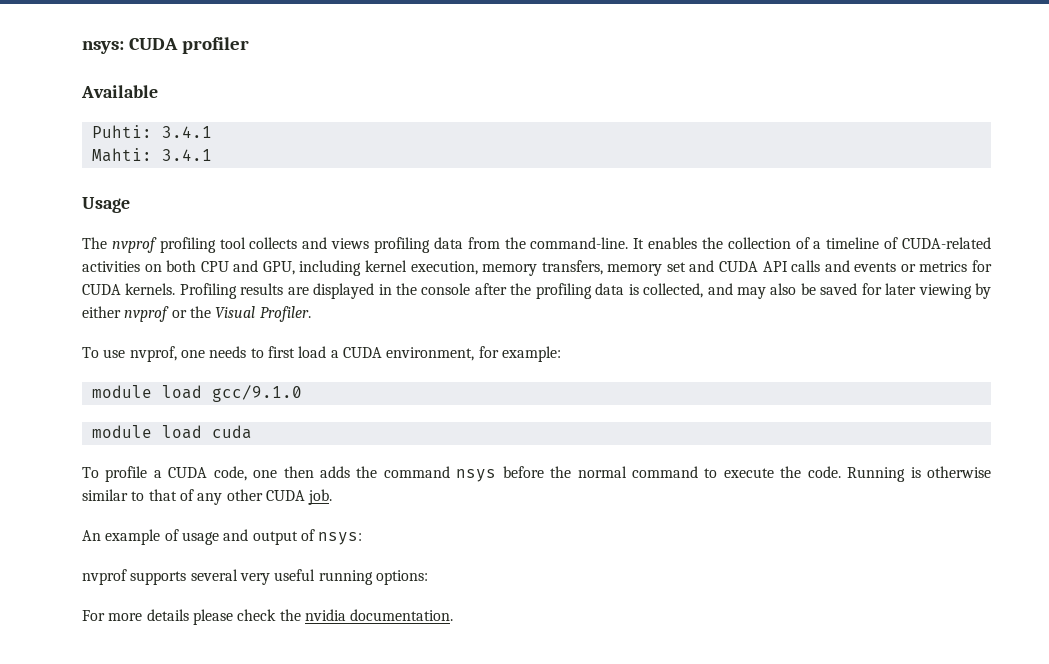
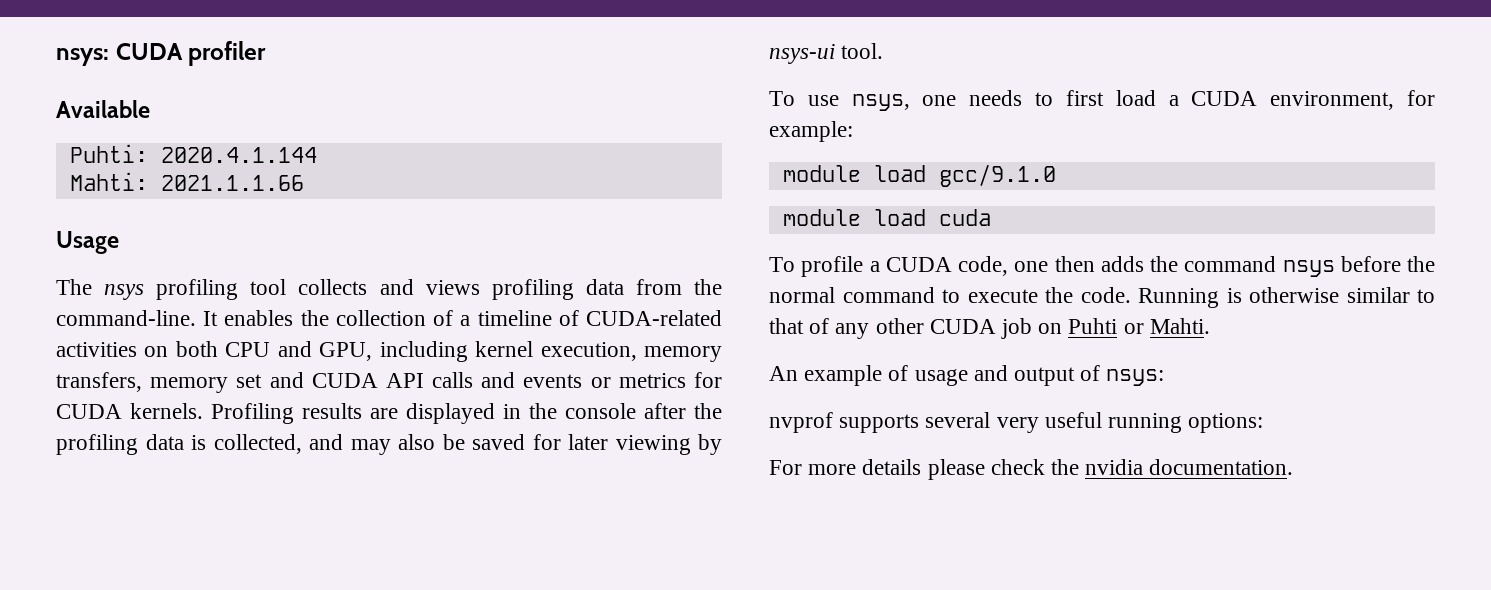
- Puhti: 3.4.1
+ Puhti: 2020.4.1.144
- Mahti: 3.4.1
+ Mahti: 2021.1.1.66
- The nvprof profiling tool collects and views profiling data from the command-line.
+ The nsys profiling tool collects and views profiling data from the command-line.
- Profiling results are displayed in the console after the profiling data is collected, and may also be saved for later viewing by either nvprof or the Visual Profiler.
+ Profiling results are displayed in the console after the profiling data is collected, and may also be saved for later viewing by nsys-ui tool.
- To use nvprof, one needs to first load a CUDA environment, for example:
+ To use nsys, one needs to first load a CUDA environment, for example:
- Running is otherwise similar to that of any other CUDA job.
+ Running is otherwise similar to that of any other CUDA job on Puhti or Mahti.

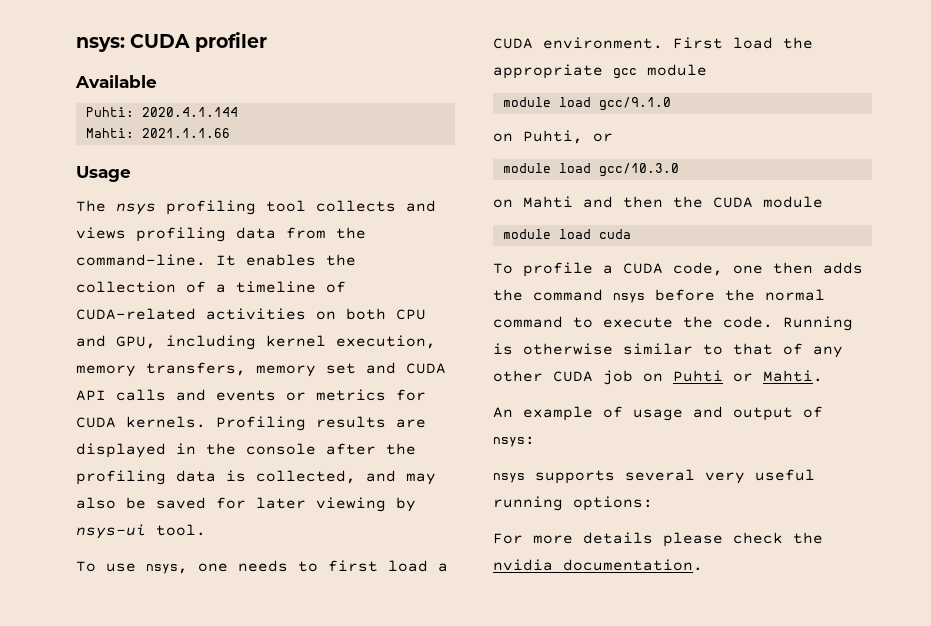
- To use nsys, one needs to first load a CUDA environment, for example:
+ To use nsys, one needs to first load a CUDA environment. First load the appropriate gcc module
  module load gcc/9.1.0
+ on Puhti, or
+ module load gcc/10.3.0
+ on Mahti and then the CUDA module
- nvprof supports several very useful running options:
+ nsys supports several very useful running options:

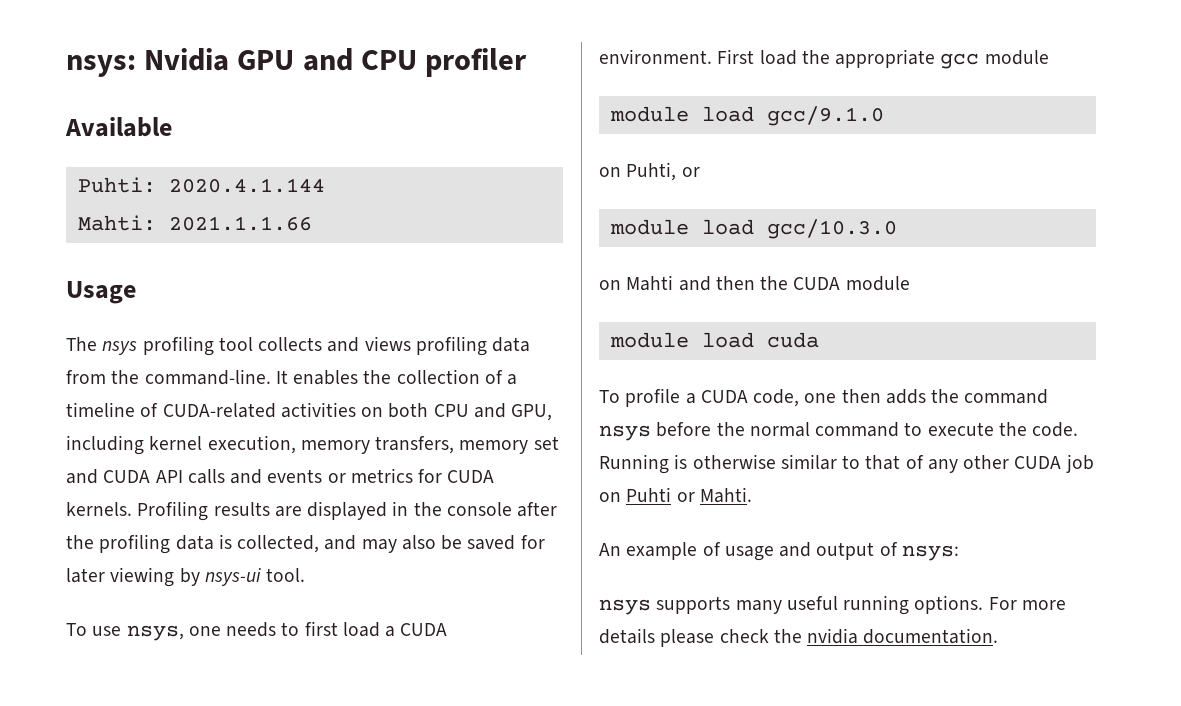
- nsys: CUDA profiler
+ nsys: Nvidia GPU and CPU profiler
- nsys supports several very useful running options:
- For more details please check the nvidia documentation.
+ nsys supports many useful running options. For more details please check the nvidia documentation.

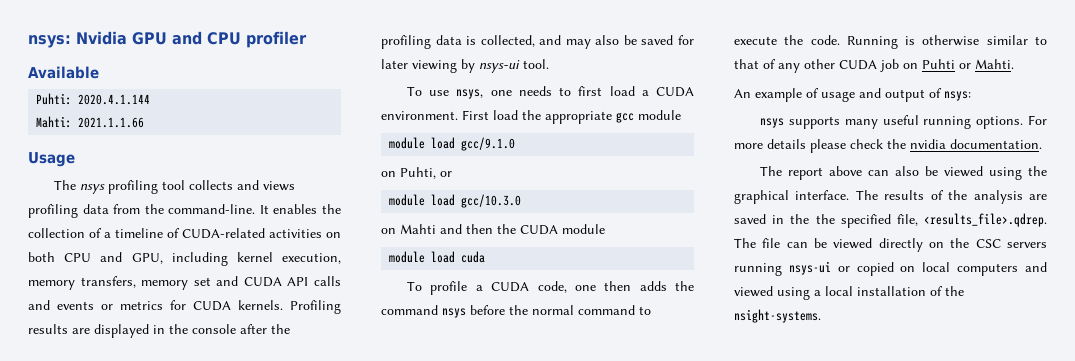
+ The report above can also be viewed using the graphical interface. The results of the analysis are saved in the the specified file, <results_file>.qdrep. The file can be viewed directly on the CSC servers running nsys-ui or copied on local computers and viewed using a local installation of the nsight-systems.

